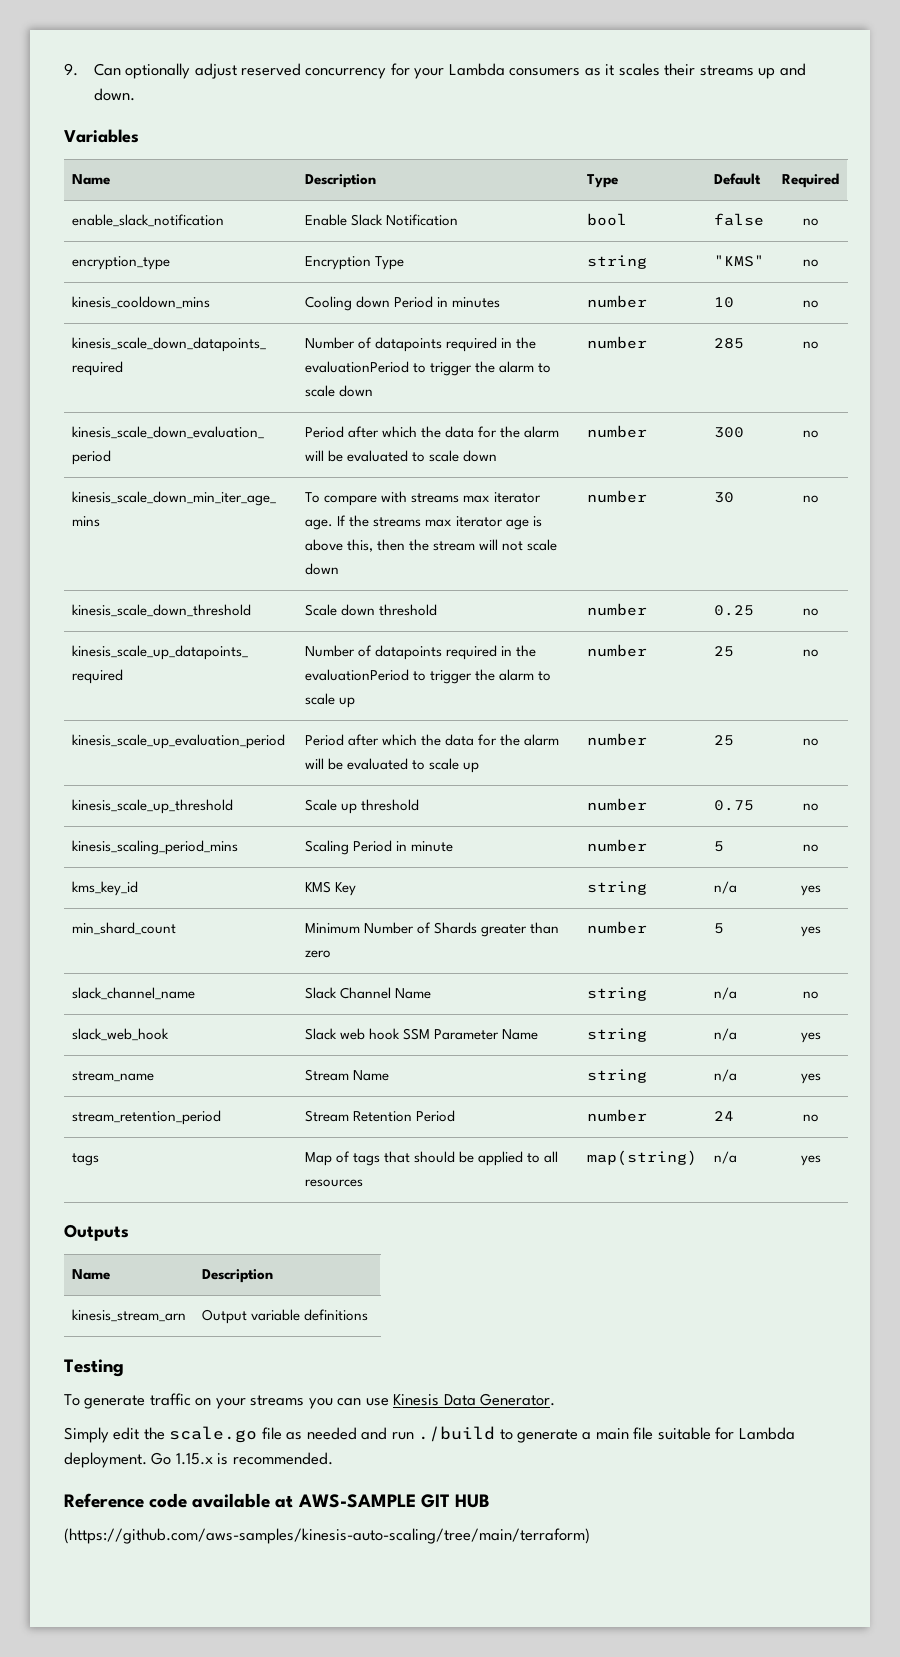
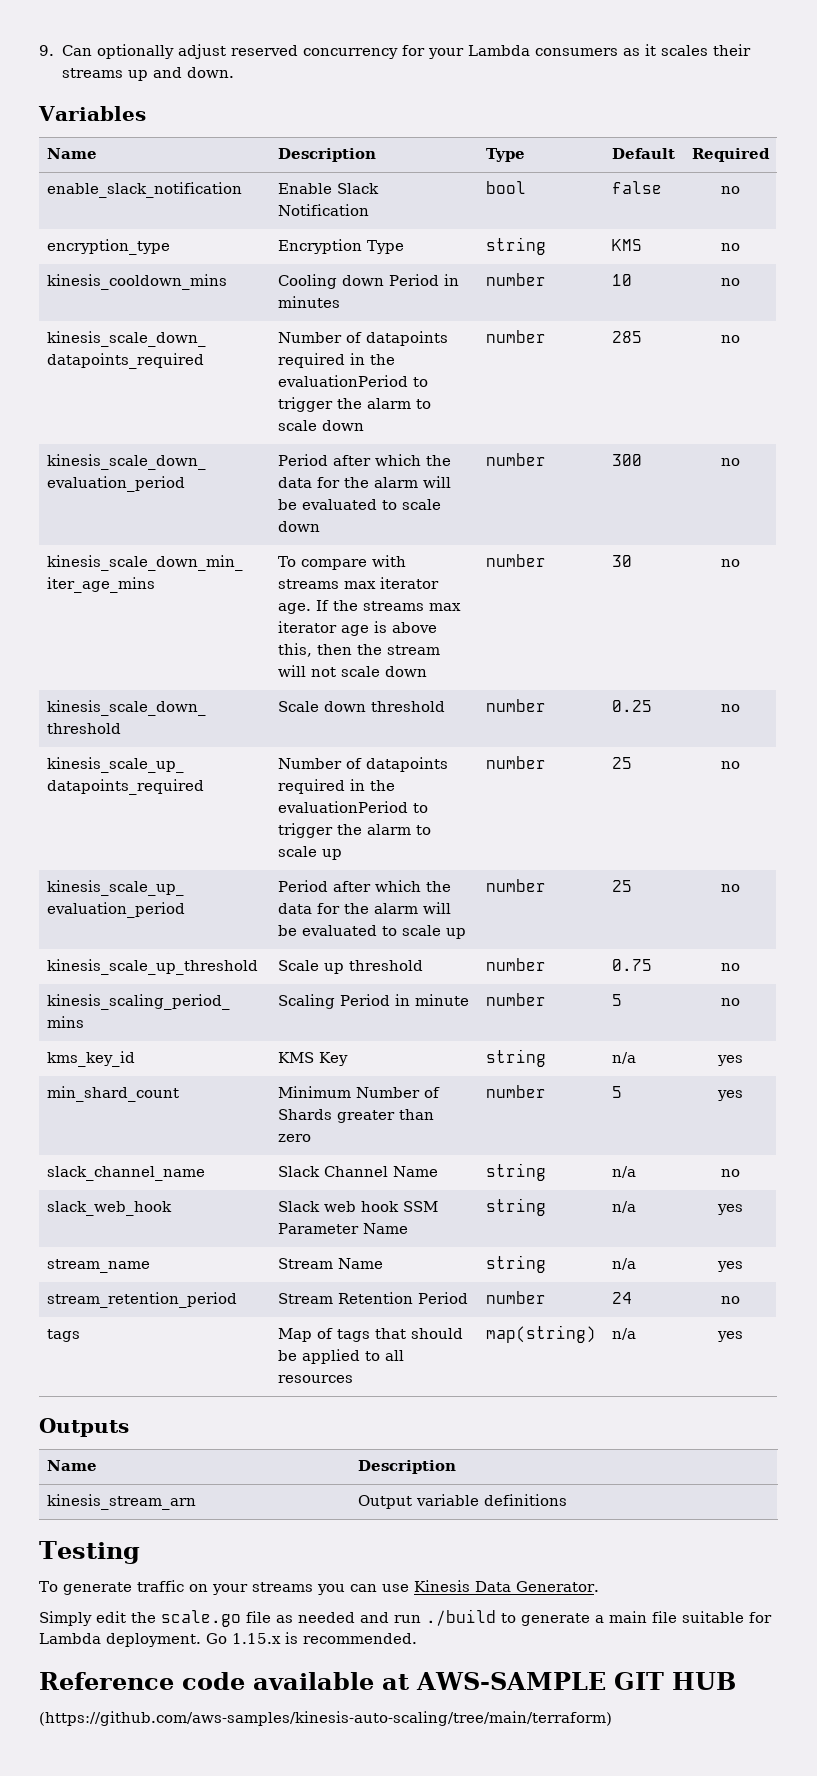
- encryption_type | Encryption Type | string | "KMS" | no
+ encryption_type | Encryption Type | string | KMS | no

